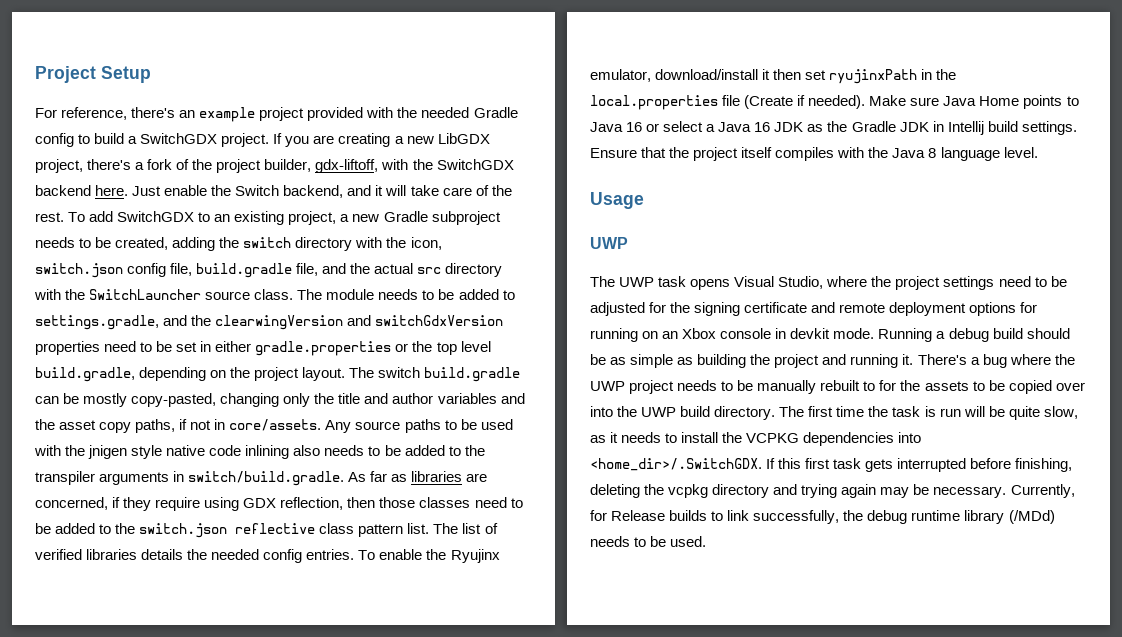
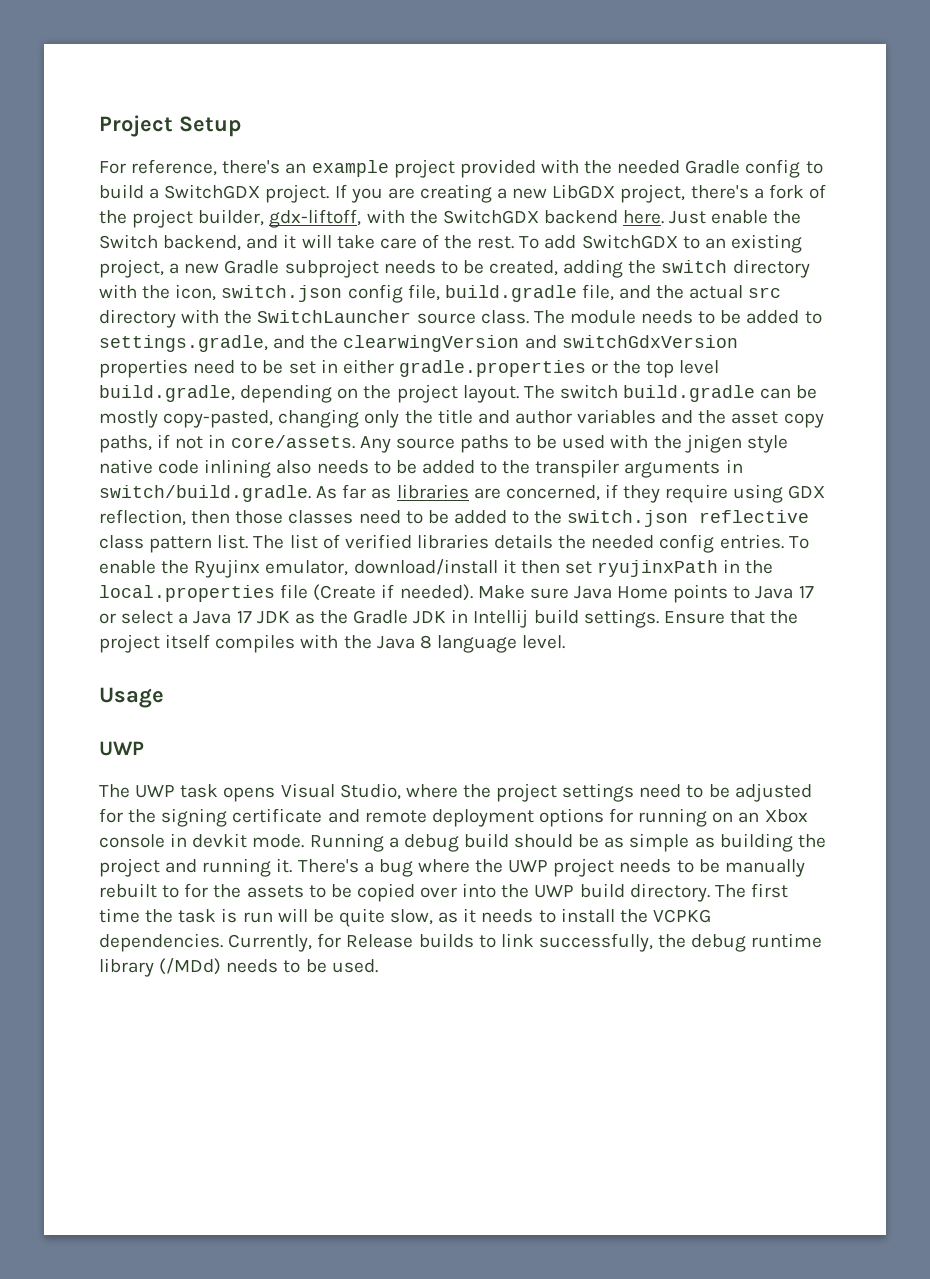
- Make sure Java Home points to Java 16 or select a Java 16 JDK as the Gradle JDK in Intellij build settings.
+ Make sure Java Home points to Java 17 or select a Java 17 JDK as the Gradle JDK in Intellij build settings.
- The first time the task is run will be quite slow, as it needs to install the VCPKG dependencies into <home_dir>/.SwitchGDX. If this first task gets interrupted before finishing, deleting the vcpkg directory and trying again may be necessary.
+ The first time the task is run will be quite slow, as it needs to install the VCPKG dependencies.

